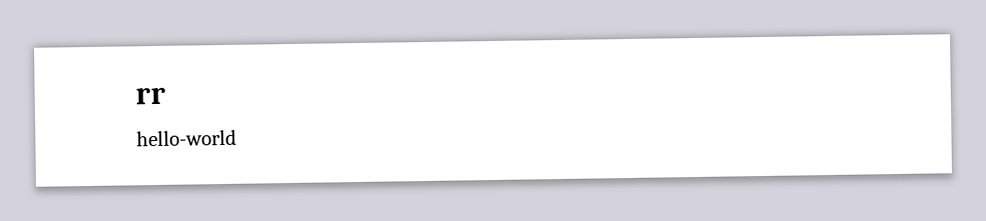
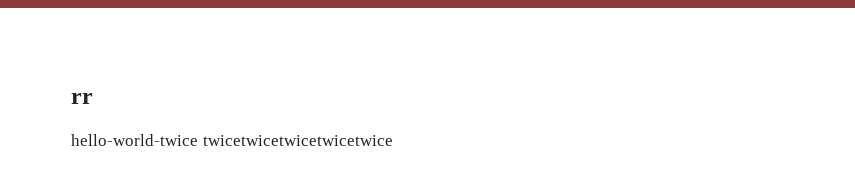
- hello-world
+ hello-world-twice twicetwicetwicetwicetwice

